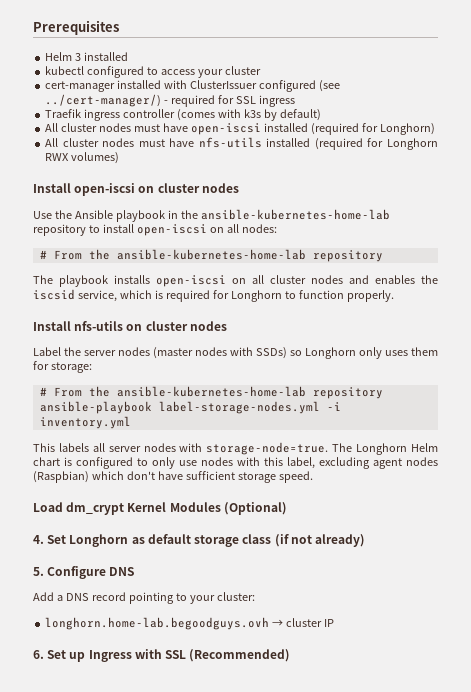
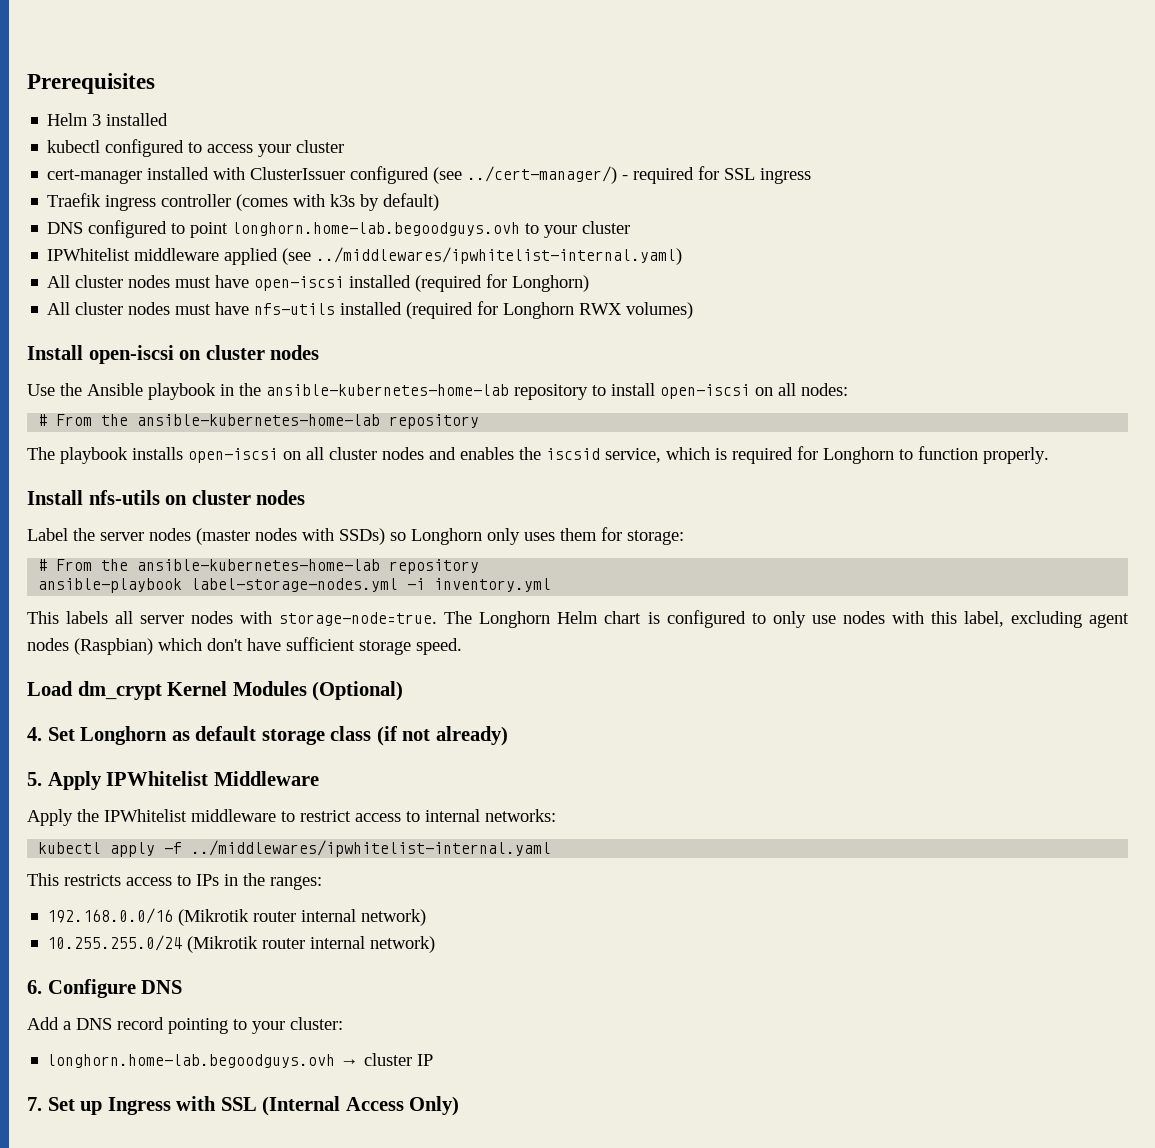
+ DNS configured to point longhorn.home-lab.begoodguys.ovh to your cluster
+ IPWhitelist middleware applied (see ../middlewares/ipwhitelist-internal.yaml)
- 5. Configure DNS
+ 5. Apply IPWhitelist Middleware
+ Apply the IPWhitelist middleware to restrict access to internal networks:
+ kubectl apply -f ../middlewares/ipwhitelist-internal.yaml
+ This restricts access to IPs in the ranges:
+ 192.168.0.0/16 (Mikrotik router internal network)
+ 10.255.255.0/24 (Mikrotik router internal network)
+ 6. Configure DNS
- 6. Set up Ingress with SSL (Recommended)
+ 7. Set up Ingress with SSL (Internal Access Only)

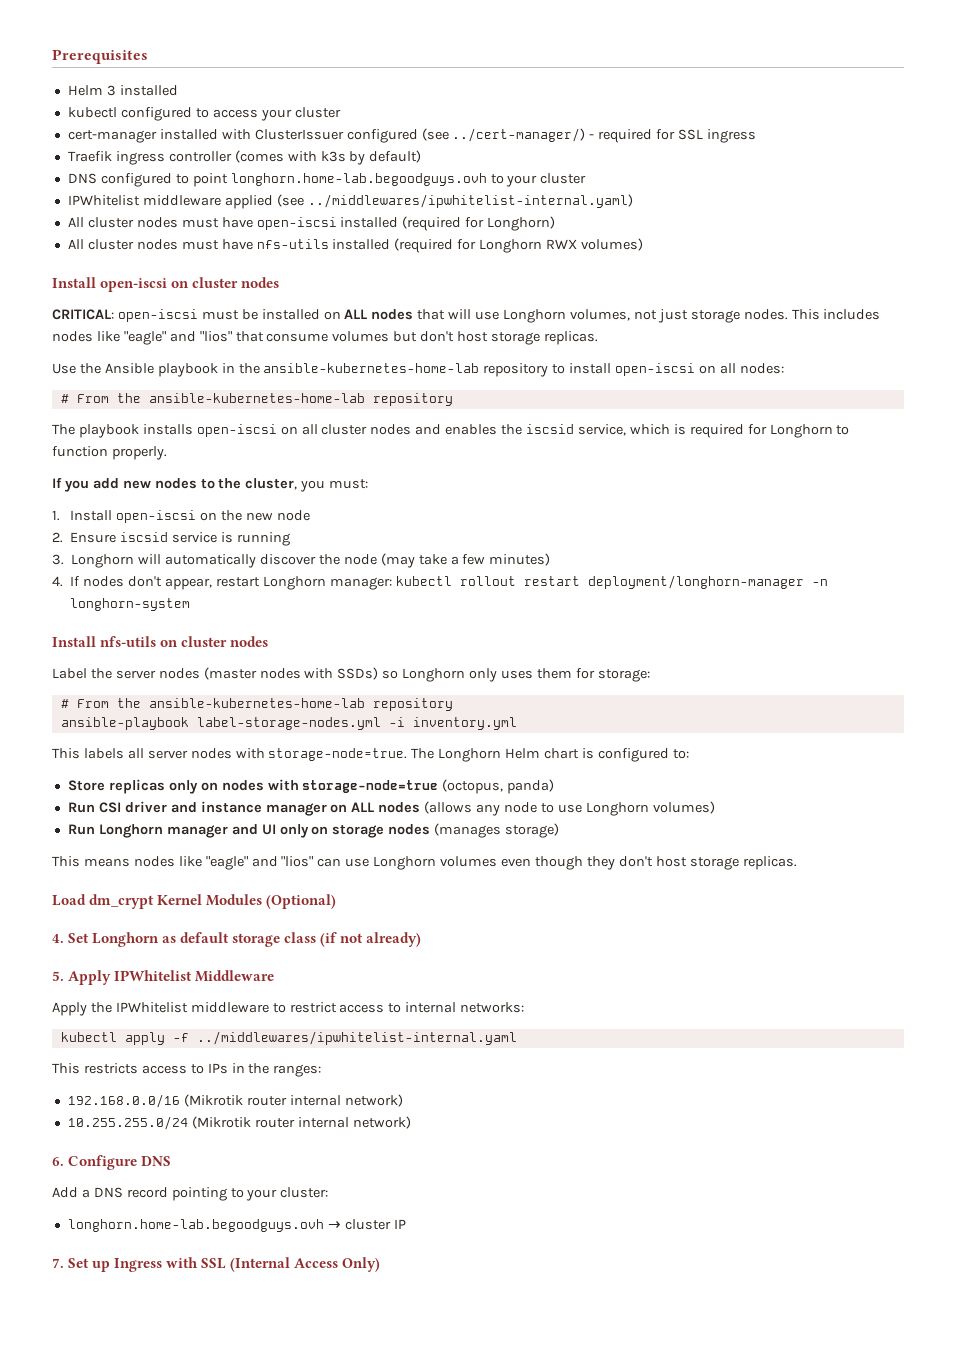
+ CRITICAL: open-iscsi must be installed on ALL nodes that will use Longhorn volumes, not just storage nodes. This includes nodes like "eagle" and "lios" that consume volumes but don't host storage replicas.
+ If you add new nodes to the cluster, you must:
+ 1. Install open-iscsi on the new node
+ 2. Ensure iscsid service is running
+ 3. Longhorn will automatically discover the node (may take a few minutes)
+ 4. If nodes don't appear, restart Longhorn manager: kubectl rollout restart deployment/longhorn-manager -n longhorn-system
- The Longhorn Helm chart is configured to only use nodes with this label, excluding agent nodes (Raspbian) which don't have sufficient storage speed.
+ The Longhorn Helm chart is configured to:
+ Store replicas only on nodes with storage-node=true (octopus, panda)
+ Run CSI driver and instance manager on ALL nodes (allows any node to use Longhorn volumes)
+ Run Longhorn manager and UI only on storage nodes (manages storage)
+ This means nodes like "eagle" and "lios" can use Longhorn volumes even though they don't host storage replicas.

